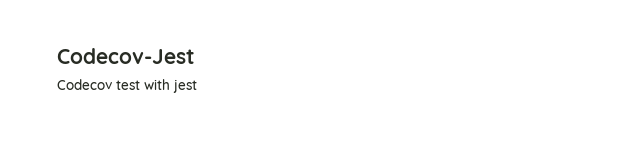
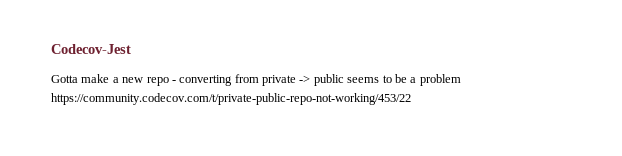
- Codecov test with jest
+ Gotta make a new repo - converting from private -> public seems to be a problem https://community.codecov.com/t/private-public-repo-not-working/453/22

